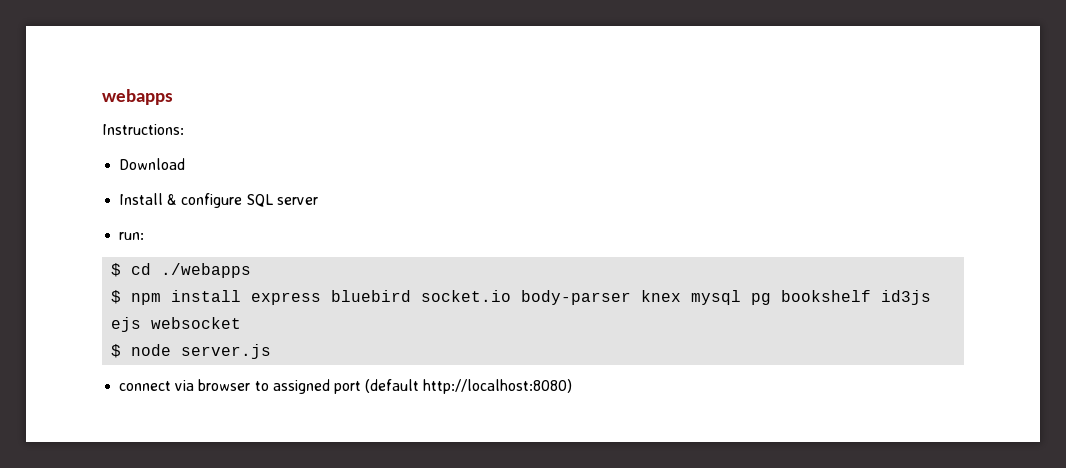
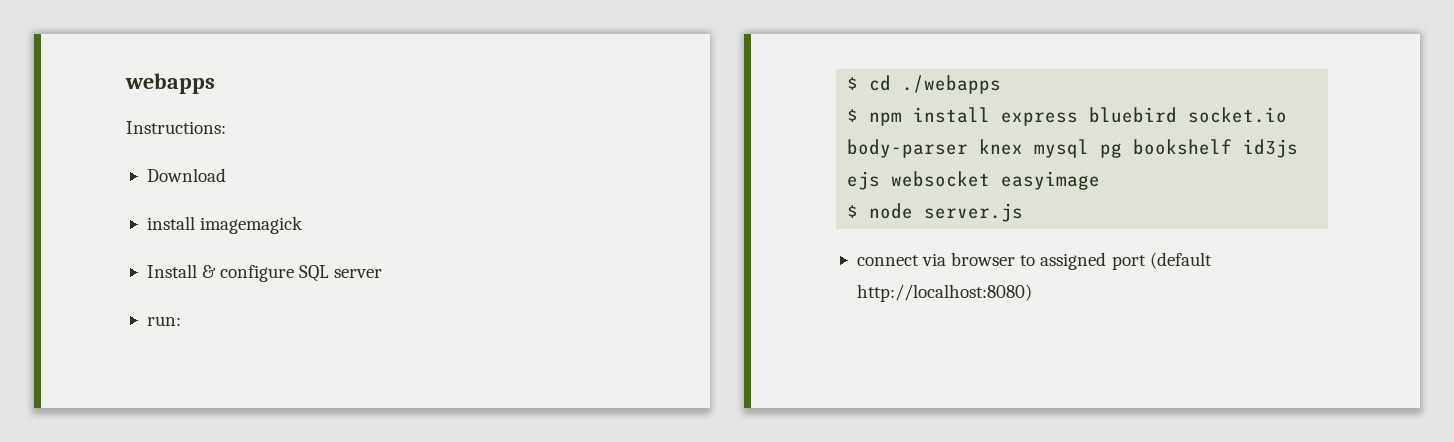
+ install imagemagick
- $ npm install express bluebird socket.io body-parser knex mysql pg bookshelf id3js ejs websocket
+ $ npm install express bluebird socket.io body-parser knex mysql pg bookshelf id3js ejs websocket easyimage

